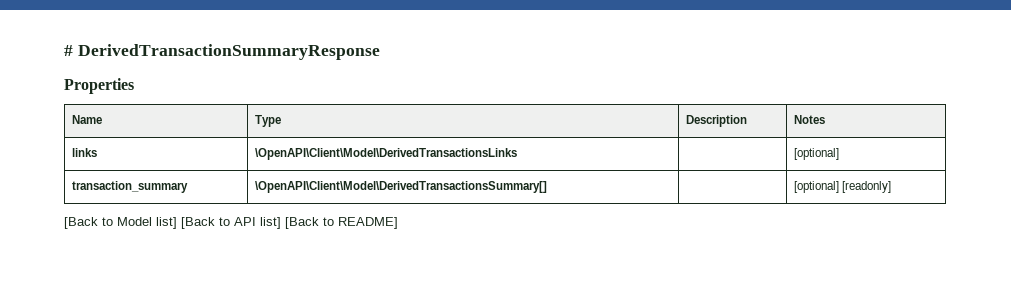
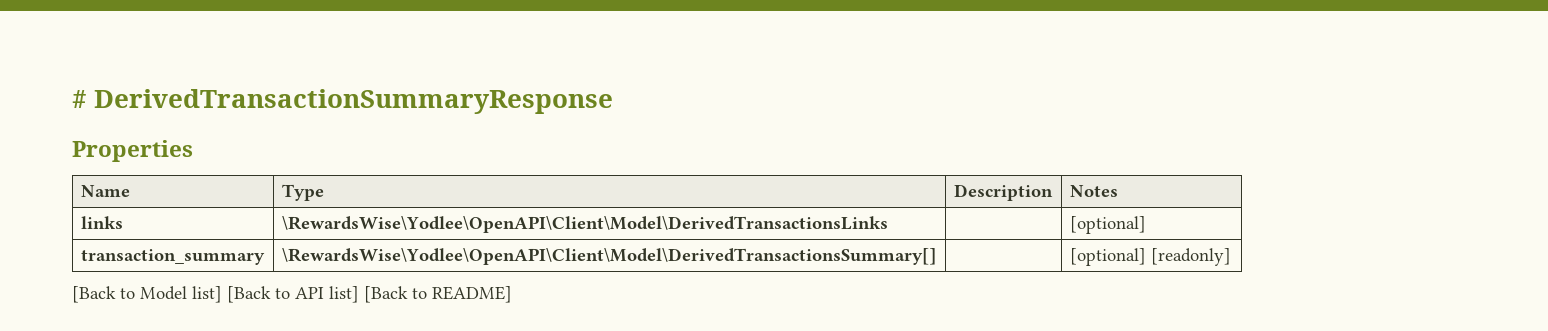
- links | \OpenAPI\Client\Model\DerivedTransactionsLinks | | [optional]
+ links | \RewardsWise\Yodlee\OpenAPI\Client\Model\DerivedTransactionsLinks | | [optional]
- transaction_summary | \OpenAPI\Client\Model\DerivedTransactionsSummary[] | | [optional] [readonly]
+ transaction_summary | \RewardsWise\Yodlee\OpenAPI\Client\Model\DerivedTransactionsSummary[] | | [optional] [readonly]

